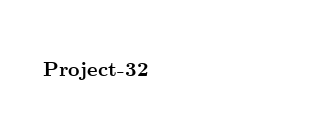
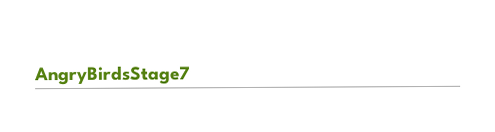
- Project-32
+ AngryBirdsStage7

